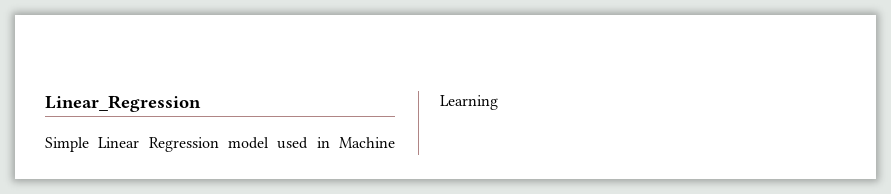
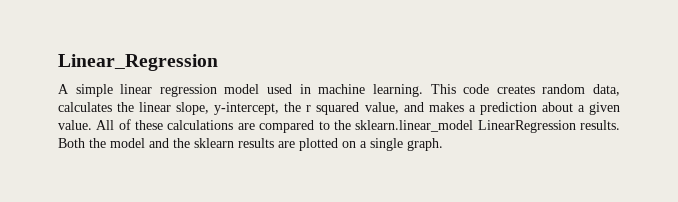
- Simple Linear Regression model used in Machine Learning
+ A simple linear regression model used in machine learning. This code creates random data, calculates the linear slope, y-intercept, the r squared value, and makes a prediction about a given value. All of these calculations are compared to the sklearn.linear_model LinearRegression results. Both the model and the sklearn results are plotted on a single graph.

